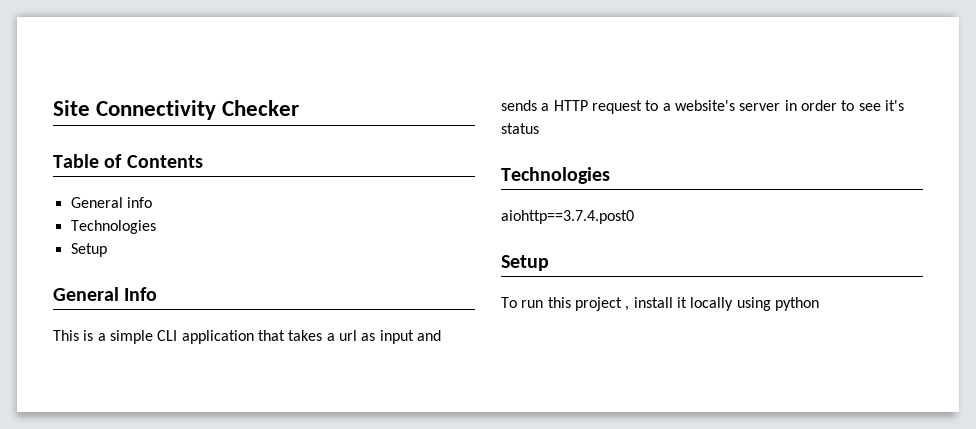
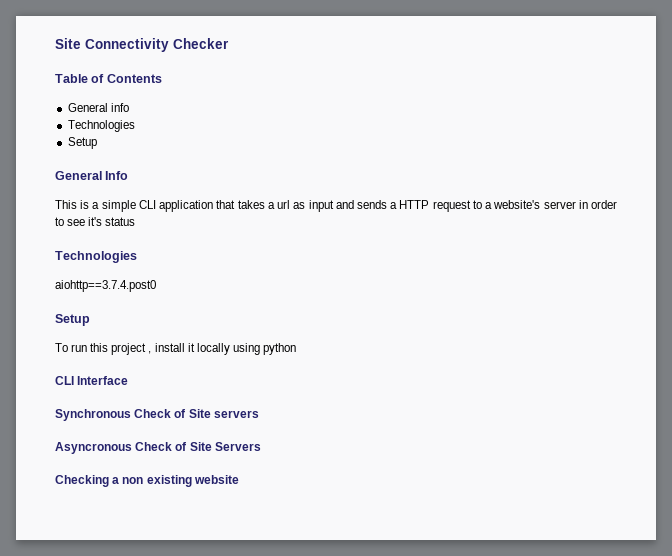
+ CLI Interface
+ Synchronous Check of Site servers
+ Asyncronous Check of Site Servers
+ Checking a non existing website

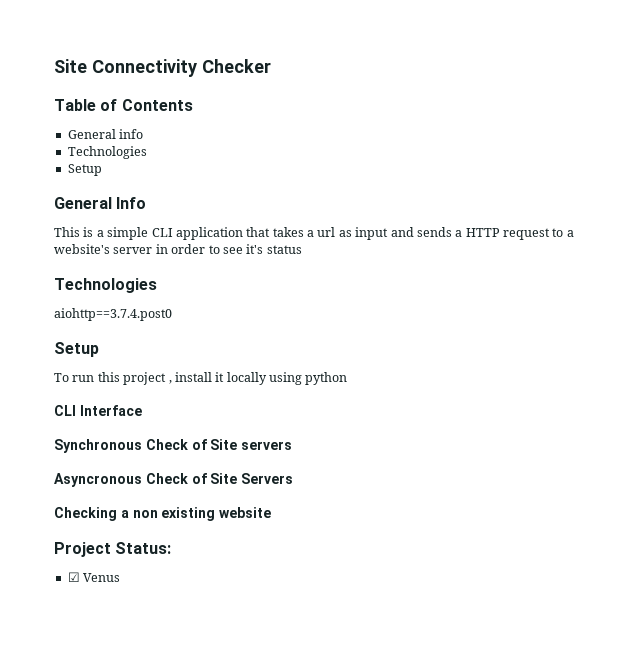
+ Project Status:
+ ☑ Venus

